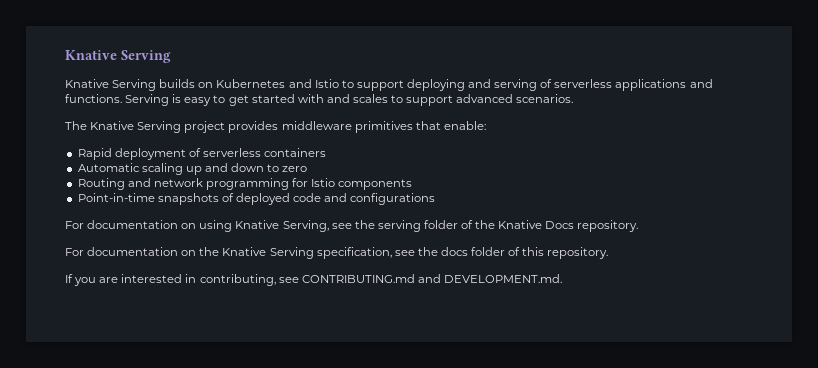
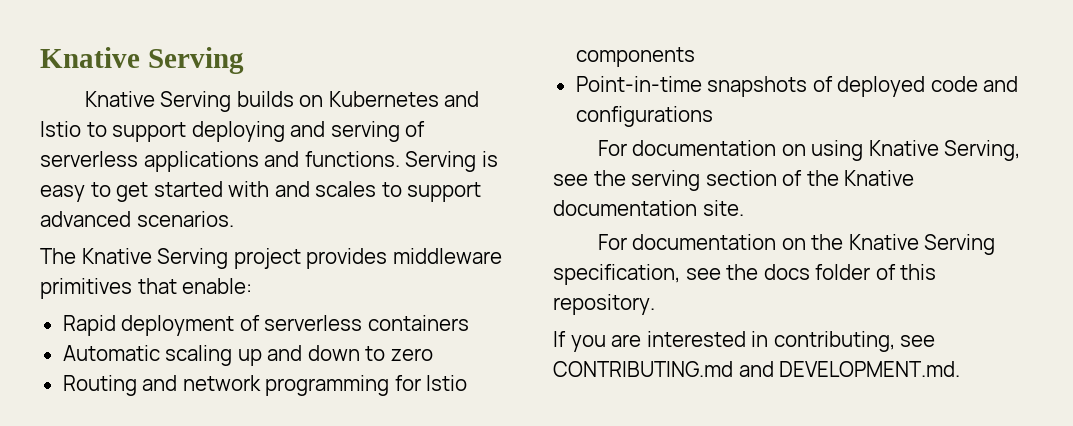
- For documentation on using Knative Serving, see the serving folder of the Knative Docs repository.
+ For documentation on using Knative Serving, see the serving section of the Knative documentation site.

